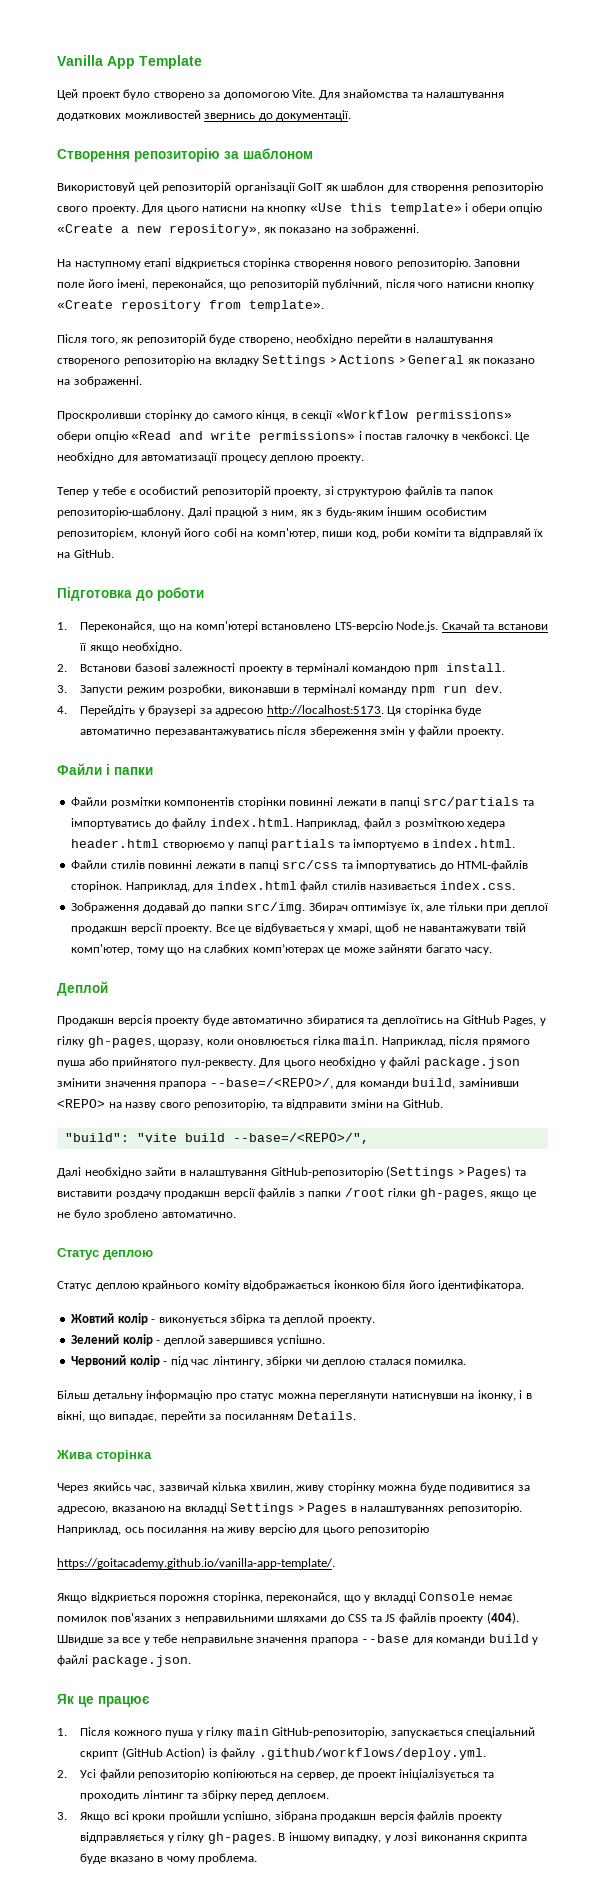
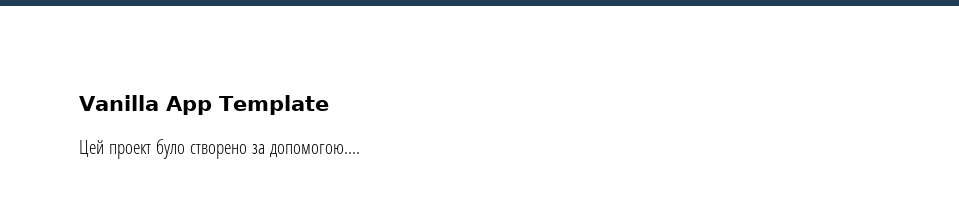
- Цей проект було створено за допомогою Vite. Для знайомства та налаштування додаткових можливостей звернись до документації.
- Створення репозиторію за шаблоном
- Використовуй цей репозиторій організації GoIT як шаблон для створення репозиторію свого проекту. Для цього натисни на кнопку «Use this template» і обери опцію «Create a new repository», як показано на зображенні.
- На наступному етапі відкриється сторінка створення нового репозиторію. Заповни поле його імені, переконайся, що репозиторій публічний, після чого натисни кнопку «Create repository from template».
- Після того, як репозиторій буде створено, необхідно перейти в налаштування створеного репозиторію на вкладку Settings > Actions > General як показано на зображенні.
- Проскроливши сторінку до самого кінця, в секції «Workflow permissions» обери опцію «Read and write permissions» і постав галочку в чекбоксі. Це необхідно для автоматизації процесу деплою проекту.
- Тепер у тебе є особистий репозиторій проекту, зі структурою файлів та папок репозиторію-шаблону. Далі працюй з ним, як з будь-яким іншим особистим репозиторієм, клонуй його собі на комп'ютер, пиши код, роби коміти та відправляй їх на GitHub.
- Підготовка до роботи
- 1. Переконайся, що на комп'ютері встановлено LTS-версію Node.js. Скачай та встанови її якщо необхідно.
- 2. Встанови базові залежності проекту в терміналі командою npm install.
- 3. Запусти режим розробки, виконавши в терміналі команду npm run dev.
- 4. Перейдіть у браузері за адресою http://localhost:5173. Ця сторінка буде автоматично перезавантажуватись після збереження змін у файли проекту.
- Файли і папки
- Файли розмітки компонентів сторінки повинні лежати в папці src/partials та імпортуватись до файлу index.html. Наприклад, файл з розміткою хедера header.html створюємо у папці partials та імпортуємо в index.html.
- Файли стилів повинні лежати в папці src/css та імпортуватись до HTML-файлів сторінок. Наприклад, для index.html файл стилів називається index.css.
- Зображення додавай до папки src/img. Збирач оптимізує їх, але тільки при деплої продакшн версії проекту. Все це відбувається у хмарі, щоб не навантажувати твій комп'ютер, тому що на слабких компʼютерах це може зайняти багато часу.
- Деплой
- Продакшн версія проекту буде автоматично збиратися та деплоїтись на GitHub Pages, у гілку gh-pages, щоразу, коли оновлюється гілка main. Наприклад, після прямого пуша або прийнятого пул-реквесту. Для цього необхідно у файлі package.json змінити значення прапора --base=/<REPO>/, для команди build, замінивши <REPO> на назву свого репозиторію, та відправити зміни на GitHub.
- "build": "vite build --base=/<REPO>/",
- Далі необхідно зайти в налаштування GitHub-репозиторію (Settings > Pages) та виставити роздачу продакшн версії файлів з папки /root гілки gh-pages, якщо це не було зроблено автоматично.
- Статус деплою
- Статус деплою крайнього коміту відображається іконкою біля його ідентифікатора.
- Жовтий колір - виконується збірка та деплой проекту.
- Зелений колір - деплой завершився успішно.
- Червоний колір - під час лінтингу, збірки чи деплою сталася помилка.
- Більш детальну інформацію про статус можна переглянути натиснувши на іконку, і в вікні, що випадає, перейти за посиланням Details.
- Жива сторінка
- Через якийсь час, зазвичай кілька хвилин, живу сторінку можна буде подивитися за адресою, вказаною на вкладці Settings > Pages в налаштуваннях репозиторію. Наприклад, ось посилання на живу версію для цього репозиторію
- https://goitacademy.github.io/vanilla-app-template/.
- Якщо відкриється порожня сторінка, переконайся, що у вкладці Console немає помилок пов'язаних з неправильними шляхами до CSS та JS файлів проекту (404). Швидше за все у тебе неправильне значення прапора --base для команди build у файлі package.json.
- Як це працює
- 1. Після кожного пуша у гілку main GitHub-репозиторію, запускається спеціальний скрипт (GitHub Action) із файлу .github/workflows/deploy.yml.
- 2. Усі файли репозиторію копіюються на сервер, де проект ініціалізується та проходить лінтинг та збірку перед деплоєм.
- 3. Якщо всі кроки пройшли успішно, зібрана продакшн версія файлів проекту відправляється у гілку gh-pages. В іншому випадку, у лозі виконання скрипта буде вказано в чому проблема.
+ Цей проект було створено за допомогою....

